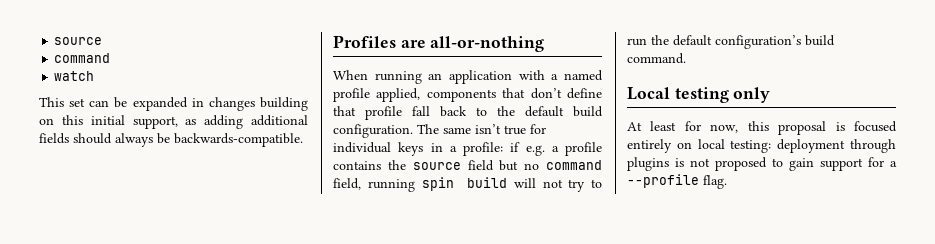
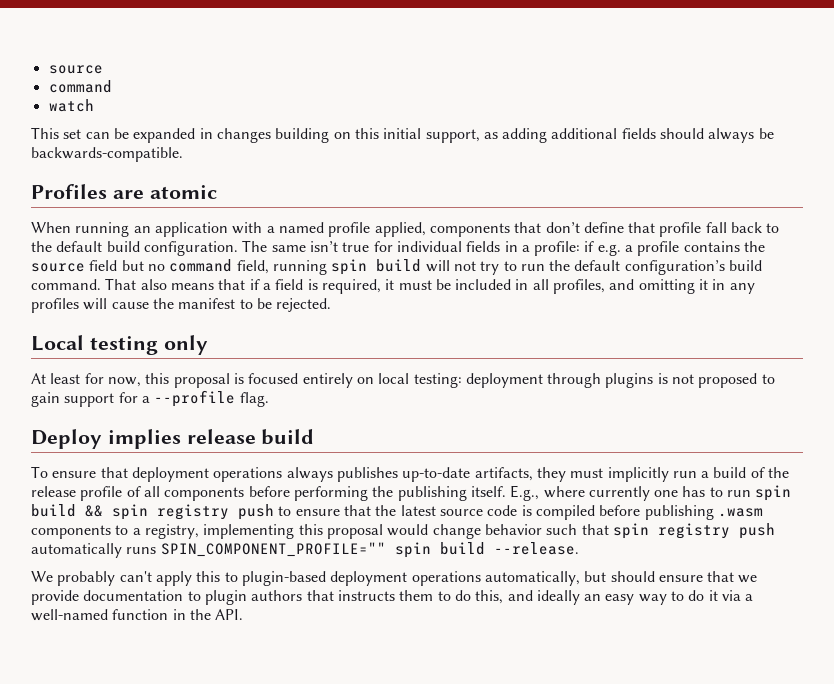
- Profiles are all-or-nothing
+ Profiles are atomic
- The same isn’t true for individual keys in a profile: if e.g. a profile contains the source field but no command field, running spin build will not try to run the default configuration’s build command.
+ The same isn’t true for individual fields in a profile: if e.g. a profile contains the source field but no command field, running spin build will not try to run the default configuration’s build command. That also means that if a field is required, it must be included in all profiles, and omitting it in any profiles will cause the manifest to be rejected.
+ Deploy implies release build
+ To ensure that deployment operations always publishes up-to-date artifacts, they must implicitly run a build of the release profile of all components before performing the publishing itself. E.g., where currently one has to run spin build && spin registry push to ensure that the latest source code is compiled before publishing .wasm components to a registry, implementing this proposal would change behavior such that spin registry push automatically runs SPIN_COMPONENT_PROFILE="" spin build --release.
+ We probably can't apply this to plugin-based deployment operations automatically, but should ensure that we provide documentation to plugin authors that instructs them to do this, and ideally an easy way to do it via a well-named function in the API.

